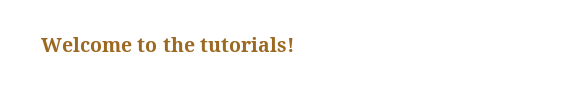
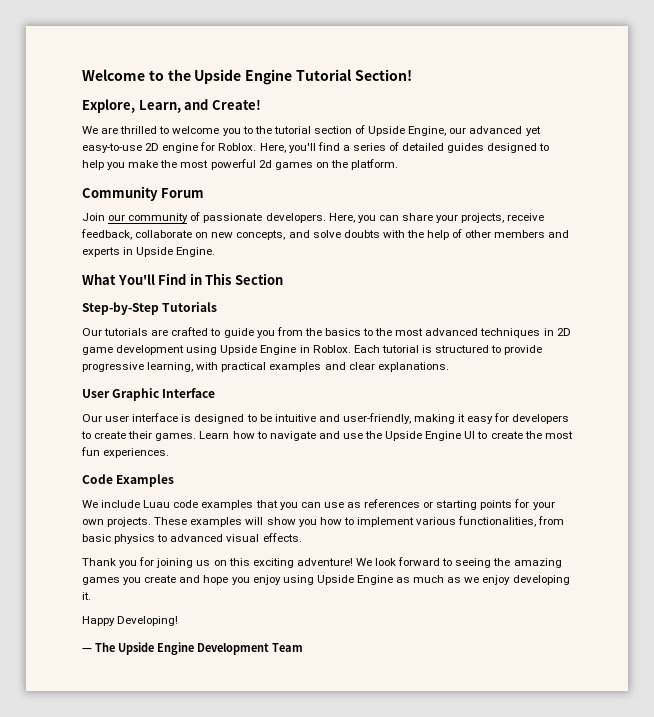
- Welcome to the tutorials!
+ Welcome to the Upside Engine Tutorial Section!
+ Explore, Learn, and Create!
+ We are thrilled to welcome you to the tutorial section of Upside Engine, our advanced yet easy-to-use 2D engine for Roblox. Here, you'll find a series of detailed guides designed to help you make the most powerful 2d games on the platform.
+ Community Forum
+ Join our community of passionate developers. Here, you can share your projects, receive feedback, collaborate on new concepts, and solve doubts with the help of other members and experts in Upside Engine.
+ What You'll Find in This Section
+ Step-by-Step Tutorials
+ Our tutorials are crafted to guide you from the basics to the most advanced techniques in 2D game development using Upside Engine in Roblox. Each tutorial is structured to provide progressive learning, with practical examples and clear explanations.
+ User Graphic Interface
+ Our user interface is designed to be intuitive and user-friendly, making it easy for developers to create their games. Learn how to navigate and use the Upside Engine UI to create the most fun experiences.
+ Code Examples
+ We include Luau code examples that you can use as references or starting points for your own projects. These examples will show you how to implement various functionalities, from basic physics to advanced visual effects.
+ Thank you for joining us on this exciting adventure! We look forward to seeing the amazing games you create and hope you enjoy using Upside Engine as much as we enjoy developing it.
+ Happy Developing!
+ — The Upside Engine Development Team

